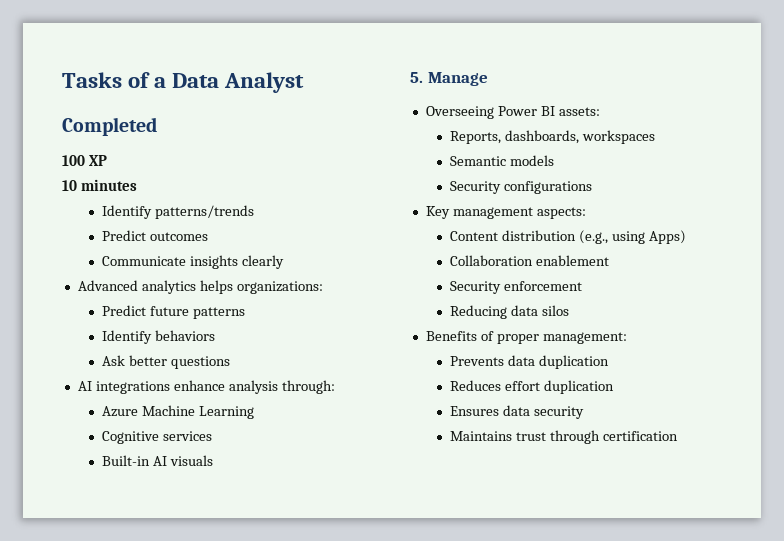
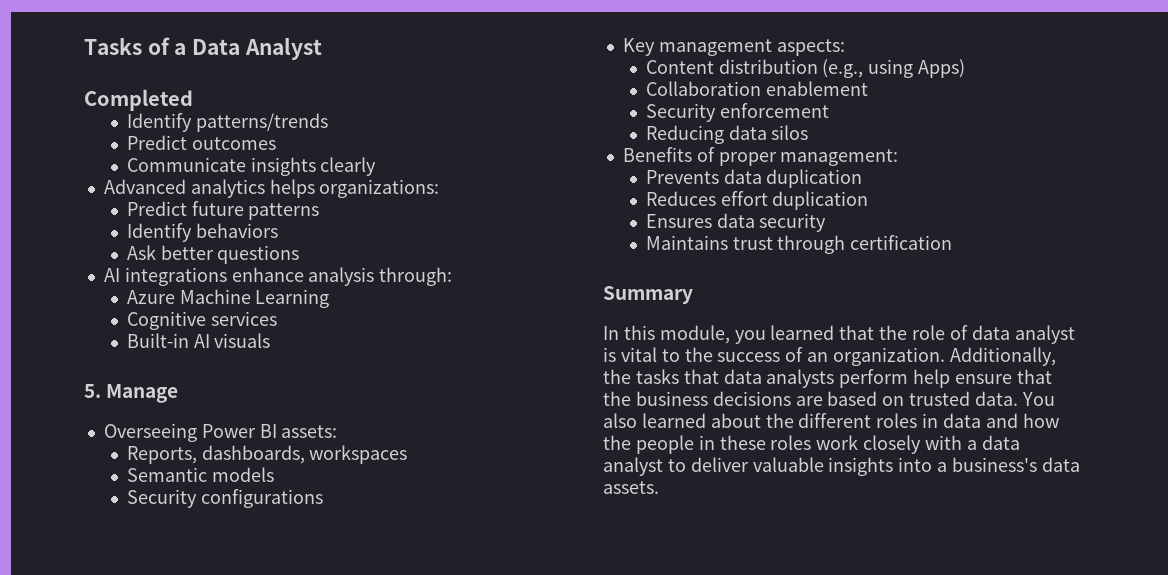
- 100 XP
- 10 minutes
+ Summary
+ In this module, you learned that the role of data analyst is vital to the success of an organization. Additionally, the tasks that data analysts perform help ensure that the business decisions are based on trusted data. You also learned about the different roles in data and how the people in these roles work closely with a data analyst to deliver valuable insights into a business's data assets.

